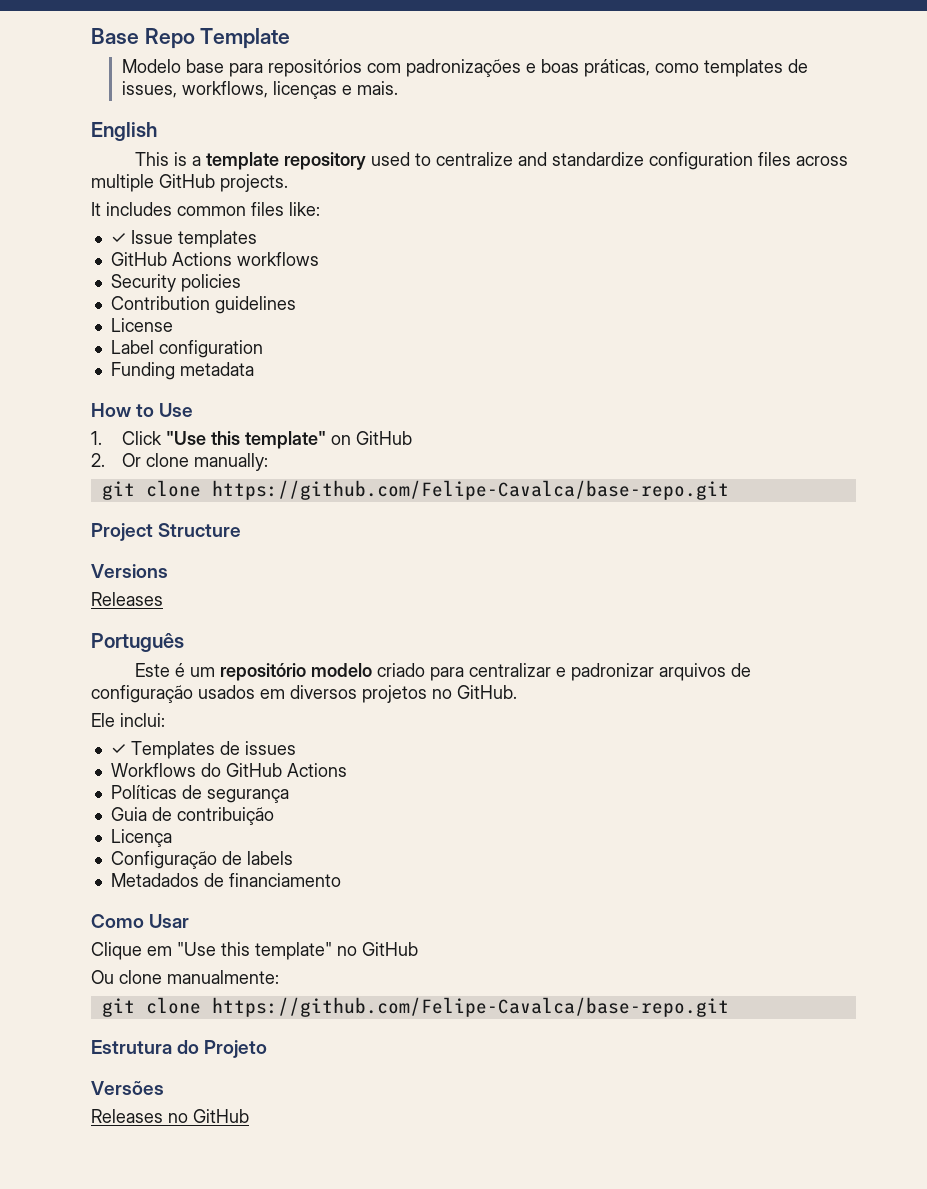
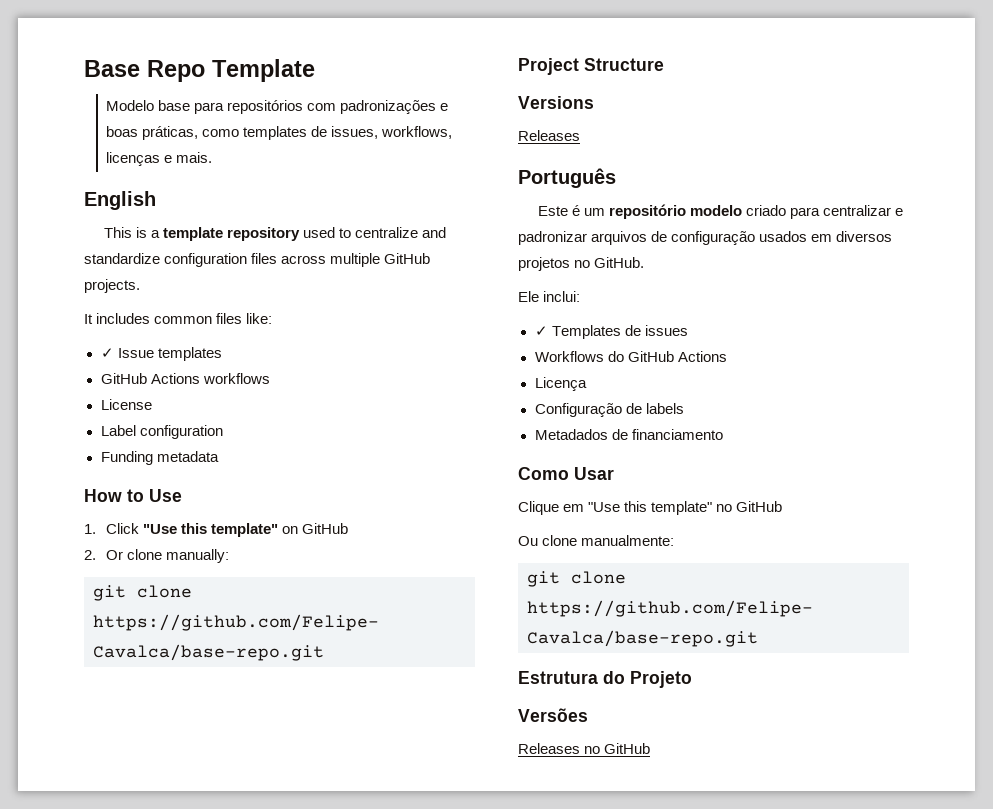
- Security policies
- Contribution guidelines
- Políticas de segurança
- Guia de contribuição

